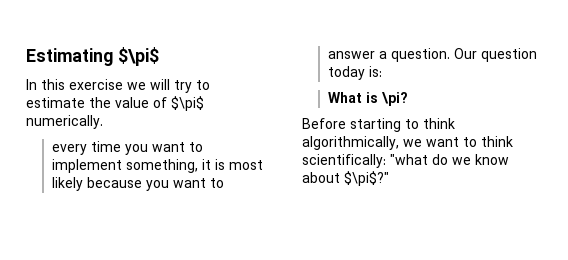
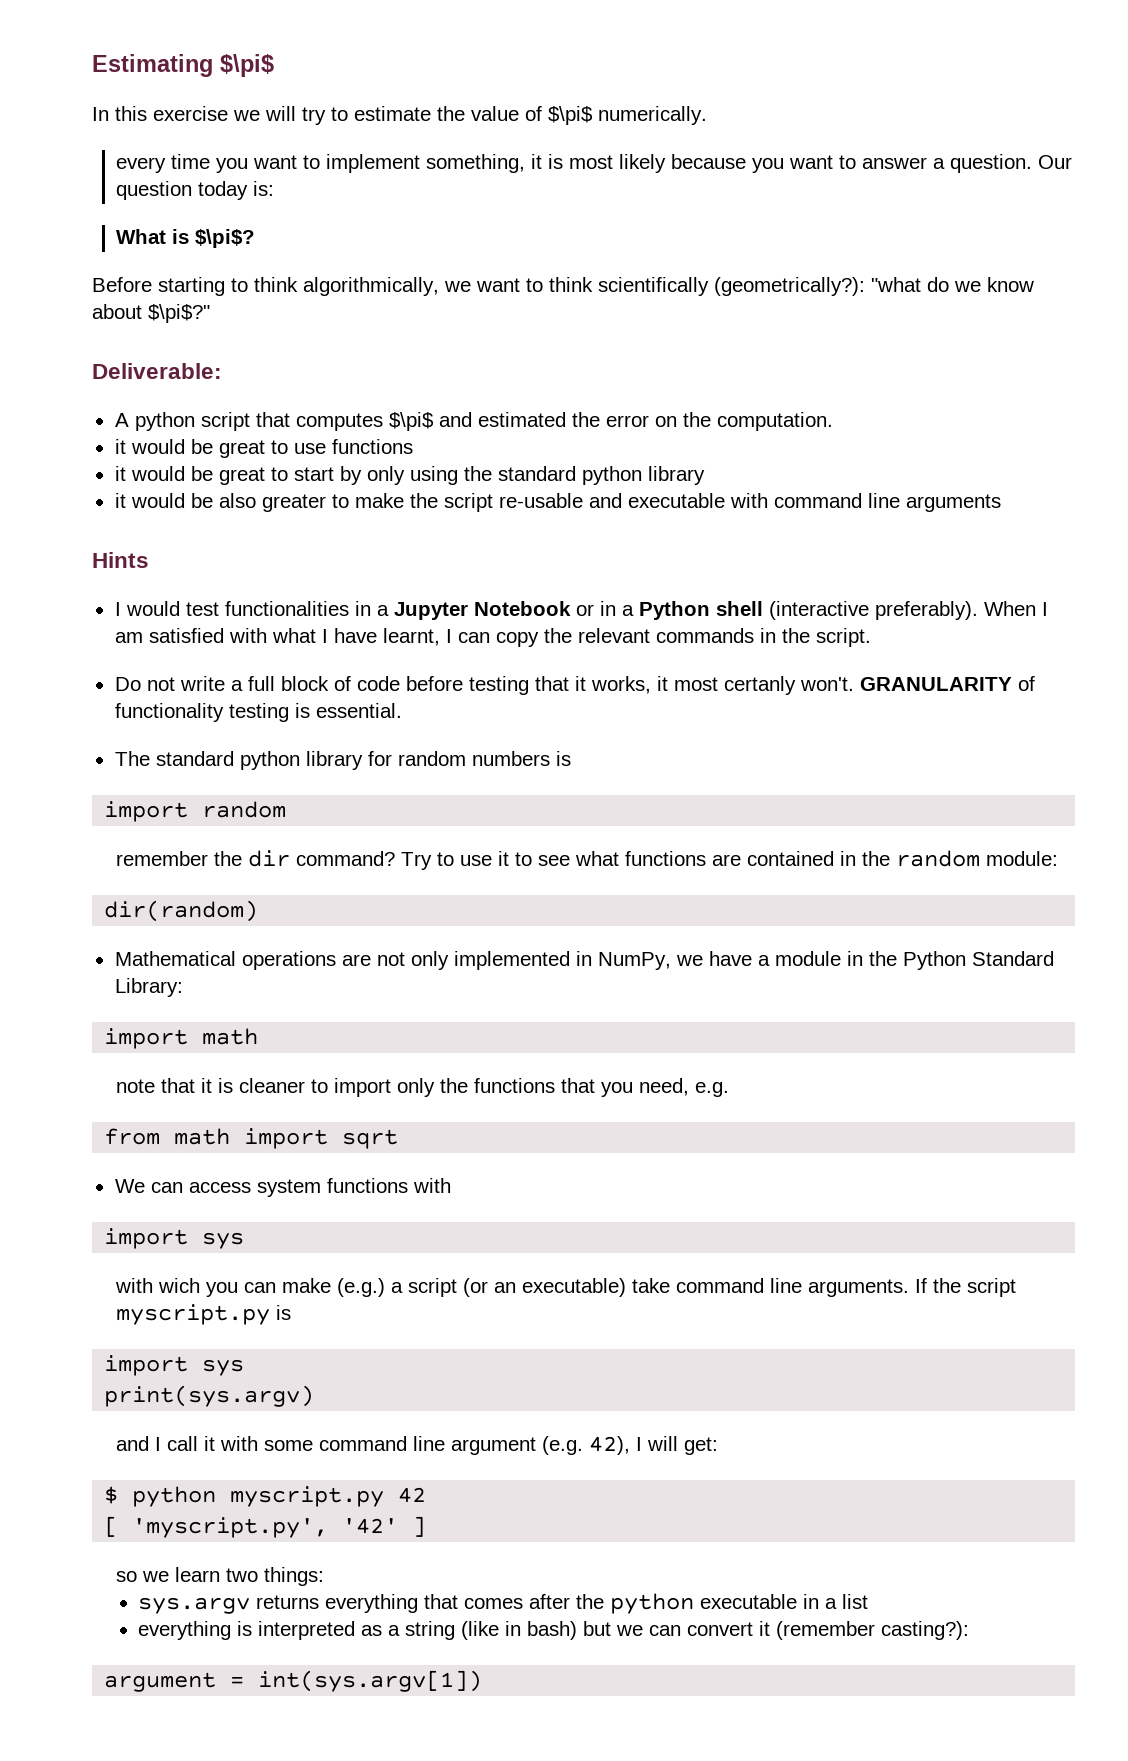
- What is \pi?
+ What is $\pi$?
- Before starting to think algorithmically, we want to think scientifically: "what do we know about $\pi$?"
+ Before starting to think algorithmically, we want to think scientifically (geometrically?): "what do we know about $\pi$?"
+ Deliverable:
+ A python script that computes $\pi$ and estimated the error on the computation.
+ it would be great to use functions
+ it would be great to start by only using the standard python library
+ it would be also greater to make the script re-usable and executable with command line arguments
+ Hints
+ I would test functionalities in a Jupyter Notebook or in a Python shell (interactive preferably). When I am satisfied with what I have learnt, I can copy the relevant commands in the script.
+ Do not write a full block of code before testing that it works, it most certanly won't. GRANULARITY of functionality testing is essential.
+ The standard python library for random numbers is
+ import random
+ remember the dir command? Try to use it to see what functions are contained in the random module:
+ dir(random)
+ Mathematical operations are not only implemented in NumPy, we have a module in the Python Standard Library:
+ import math
+ note that it is cleaner to import only the functions that you need, e.g.
+ from math import sqrt
+ We can access system functions with
+ import sys
+ with wich you can make (e.g.) a script (or an executable) take command line arguments. If the script myscript.py is
+ import sys
+ print(sys.argv)
+ and I call it with some command line argument (e.g. 42), I will get:
+ $ python myscript.py 42
+ [ 'myscript.py', '42' ]
+ so we learn two things:
+ sys.argv returns everything that comes after the python executable in a list
+ everything is interpreted as a string (like in bash) but we can convert it (remember casting?):
+ argument = int(sys.argv[1])

